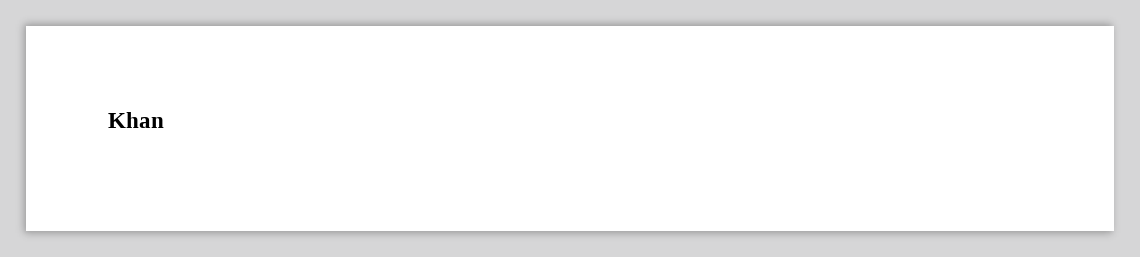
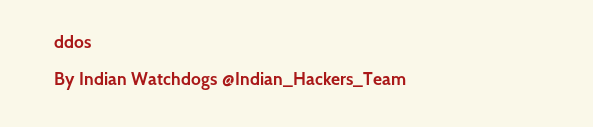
- Khan
+ ddos
+ By Indian Watchdogs @Indian_Hackers_Team

